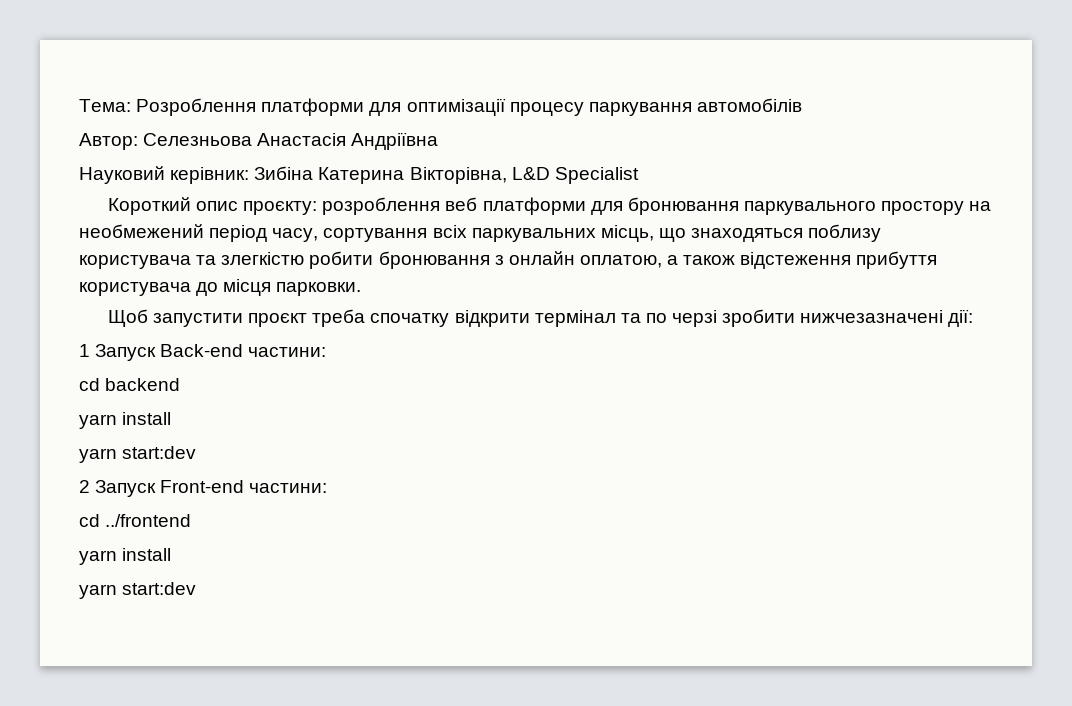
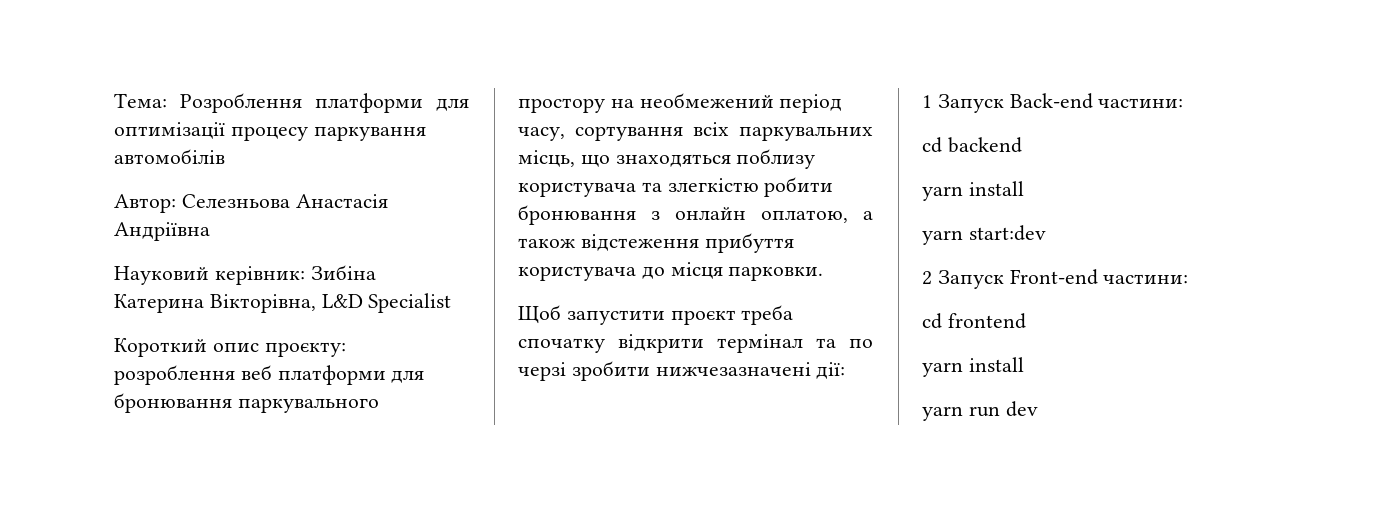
- cd ../frontend
+ cd frontend
  yarn install
- yarn start:dev
+ yarn run dev

